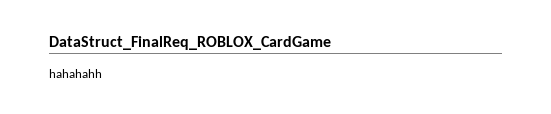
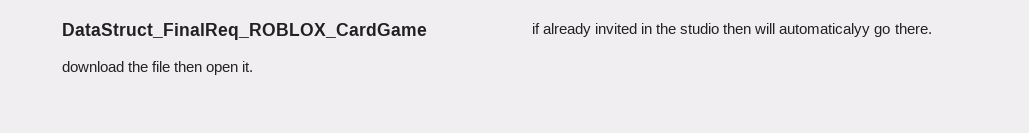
- hahahahh
+ download the file then open it.
+ if already invited in the studio then will automaticalyy go there.

